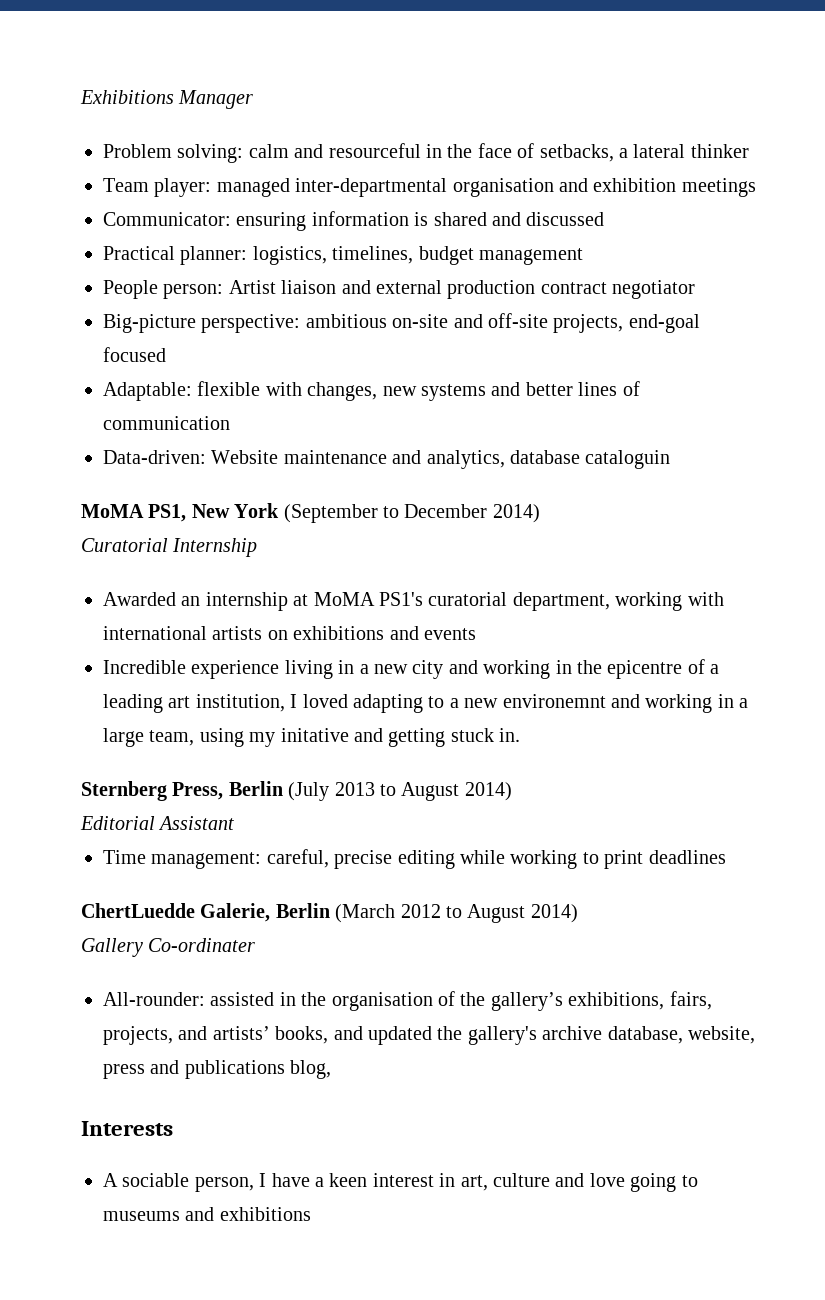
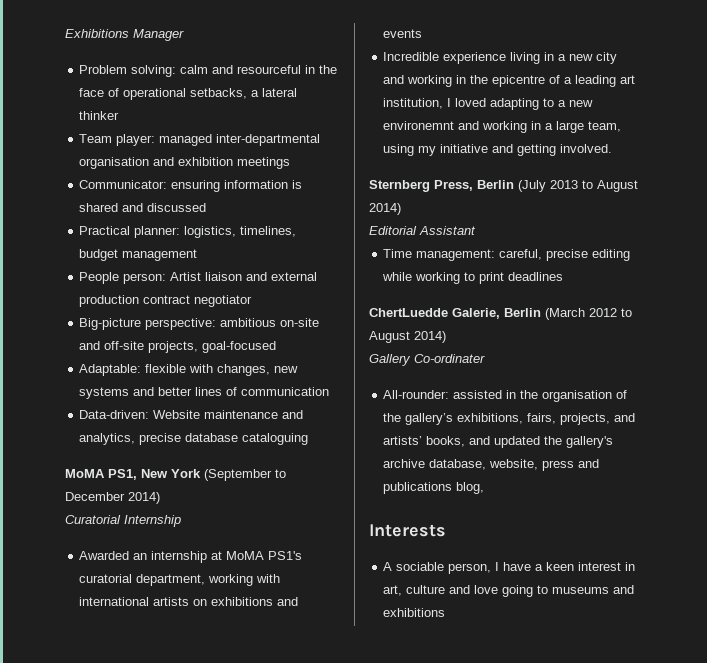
- Problem solving: calm and resourceful in the face of setbacks, a lateral thinker
+ Problem solving: calm and resourceful in the face of operational setbacks, a lateral thinker
- Big-picture perspective: ambitious on-site and off-site projects, end-goal focused
+ Big-picture perspective: ambitious on-site and off-site projects, goal-focused
- Data-driven: Website maintenance and analytics, database cataloguin
+ Data-driven: Website maintenance and analytics, precise database cataloguing
- Incredible experience living in a new city and working in the epicentre of a leading art institution, I loved adapting to a new environemnt and working in a large team, using my initative and getting stuck in.
+ Incredible experience living in a new city and working in the epicentre of a leading art institution, I loved adapting to a new environemnt and working in a large team, using my initiative and getting involved.

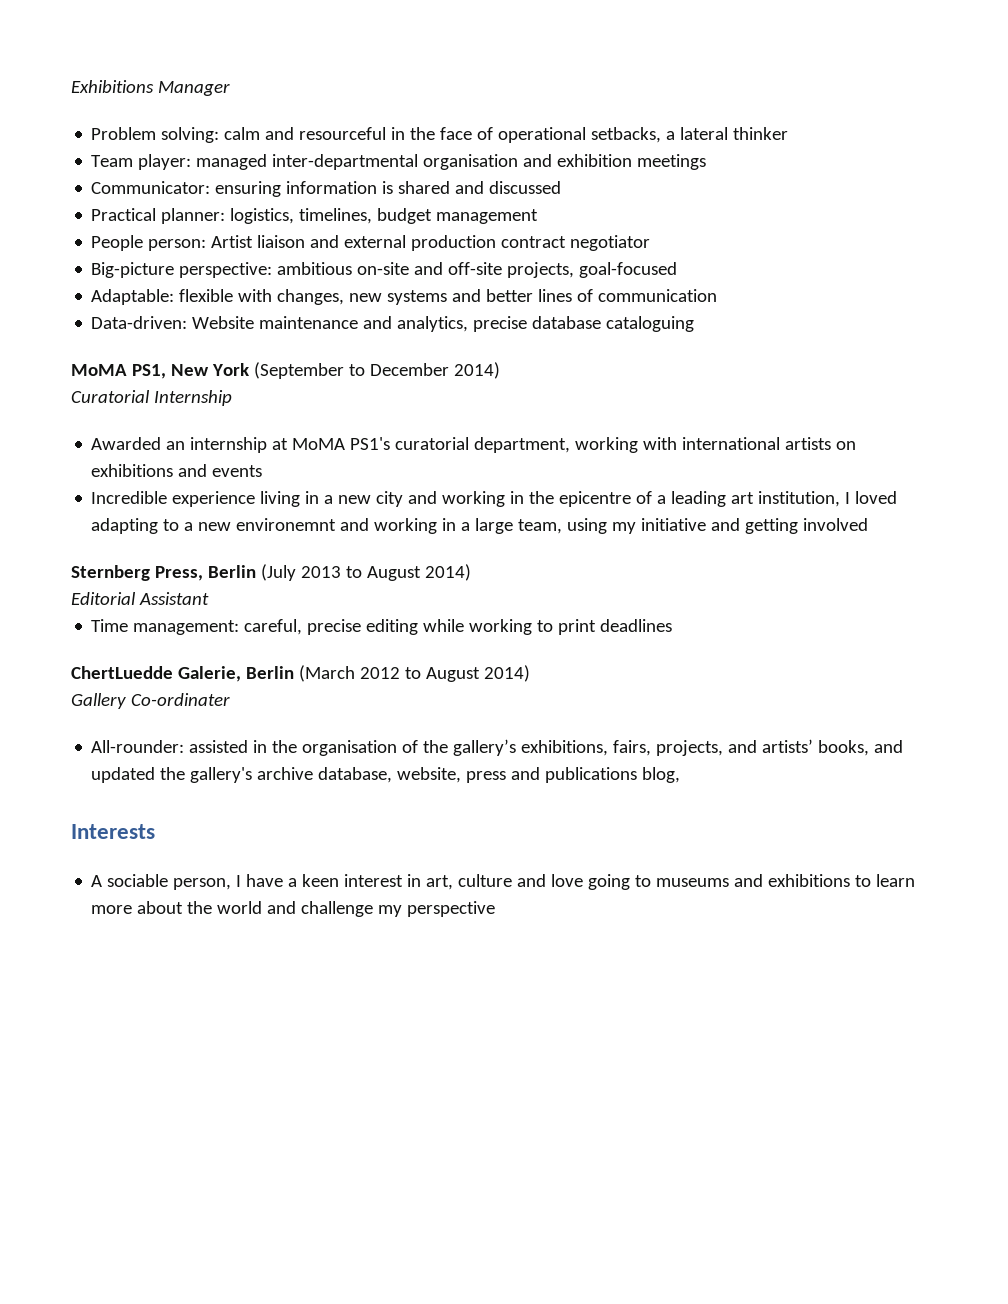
- Incredible experience living in a new city and working in the epicentre of a leading art institution, I loved adapting to a new environemnt and working in a large team, using my initiative and getting involved.
+ Incredible experience living in a new city and working in the epicentre of a leading art institution, I loved adapting to a new environemnt and working in a large team, using my initiative and getting involved
- A sociable person, I have a keen interest in art, culture and love going to museums and exhibitions
+ A sociable person, I have a keen interest in art, culture and love going to museums and exhibitions to learn more about the world and challenge my perspective

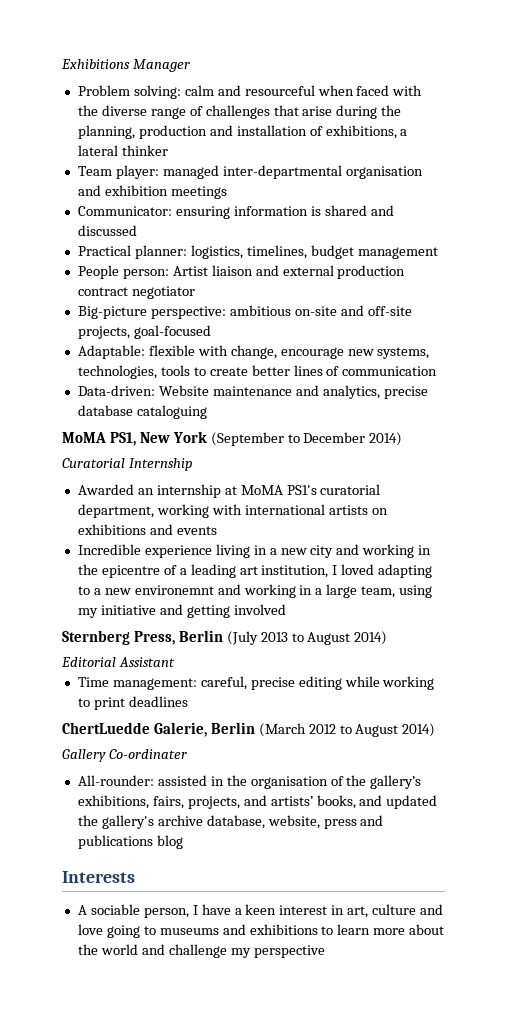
- Problem solving: calm and resourceful in the face of operational setbacks, a lateral thinker
+ Problem solving: calm and resourceful when faced with the diverse range of challenges that arise during the planning, production and installation of exhibitions, a lateral thinker
- Adaptable: flexible with changes, new systems and better lines of communication
+ Adaptable: flexible with change, encourage new systems, technologies, tools to create better lines of communication
- All-rounder: assisted in the organisation of the gallery’s exhibitions, fairs, projects, and artists’ books, and updated the gallery's archive database, website, press and publications blog,
+ All-rounder: assisted in the organisation of the gallery’s exhibitions, fairs, projects, and artists’ books, and updated the gallery's archive database, website, press and publications blog

